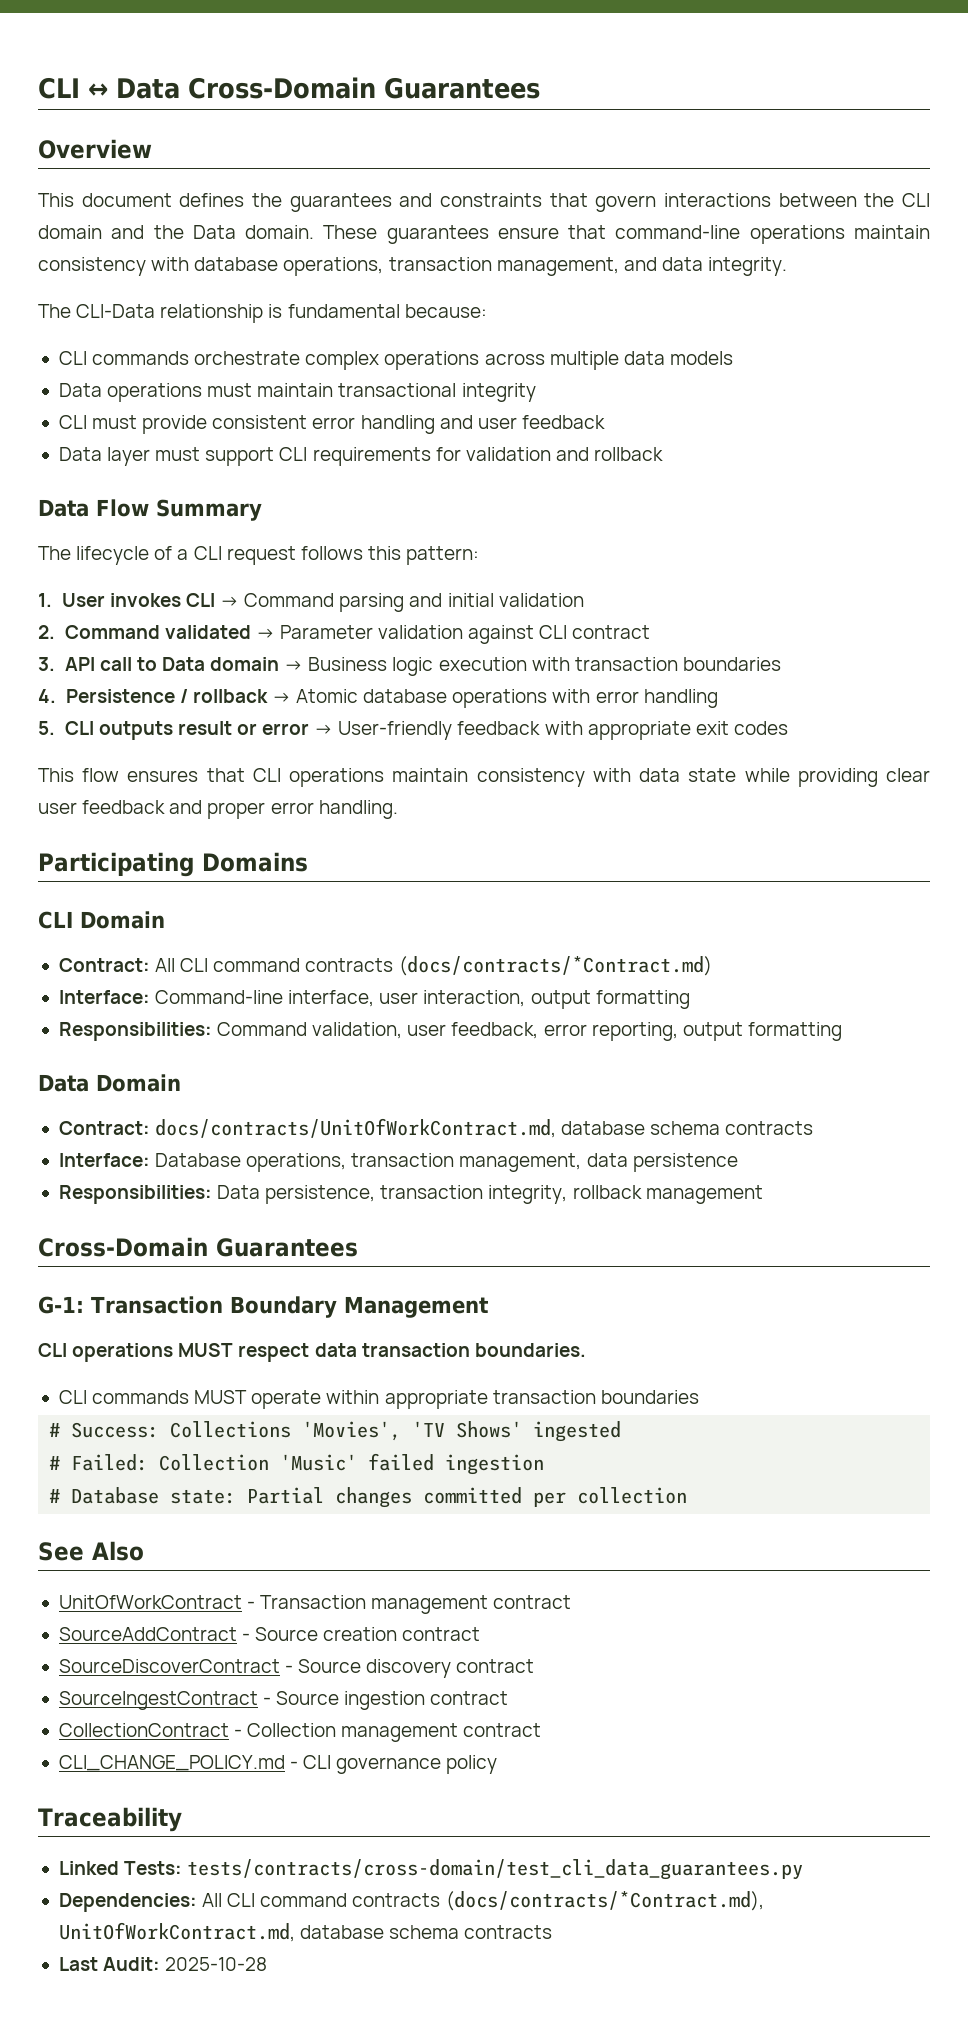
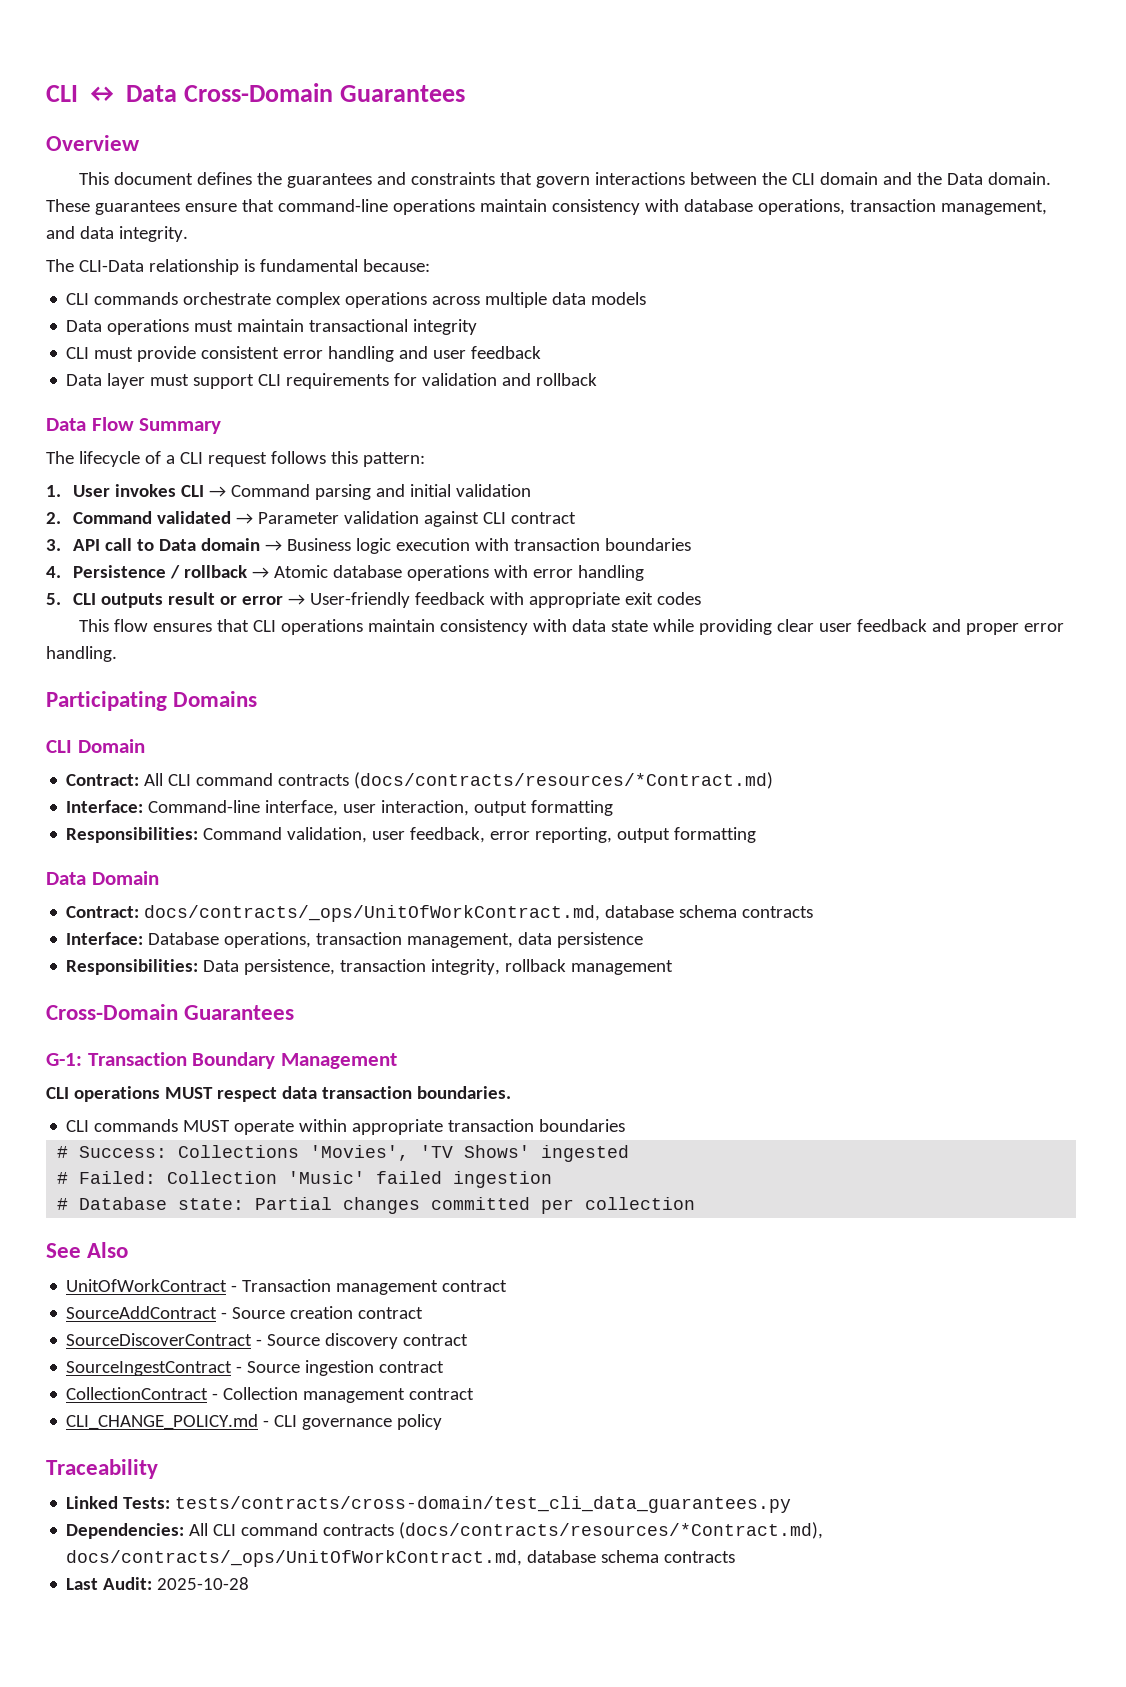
- Contract: All CLI command contracts (docs/contracts/*Contract.md)
+ Contract: All CLI command contracts (docs/contracts/resources/*Contract.md)
- Contract: docs/contracts/UnitOfWorkContract.md, database schema contracts
+ Contract: docs/contracts/_ops/UnitOfWorkContract.md, database schema contracts
- Dependencies: All CLI command contracts (docs/contracts/*Contract.md), UnitOfWorkContract.md, database schema contracts
+ Dependencies: All CLI command contracts (docs/contracts/resources/*Contract.md), docs/contracts/_ops/UnitOfWorkContract.md, database schema contracts

